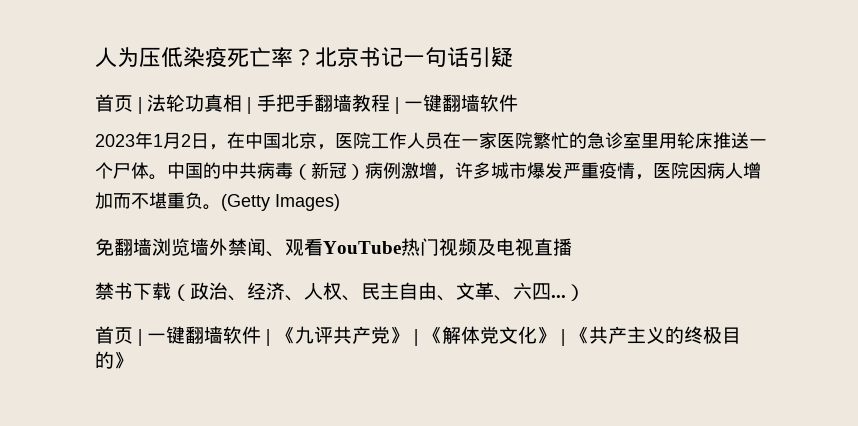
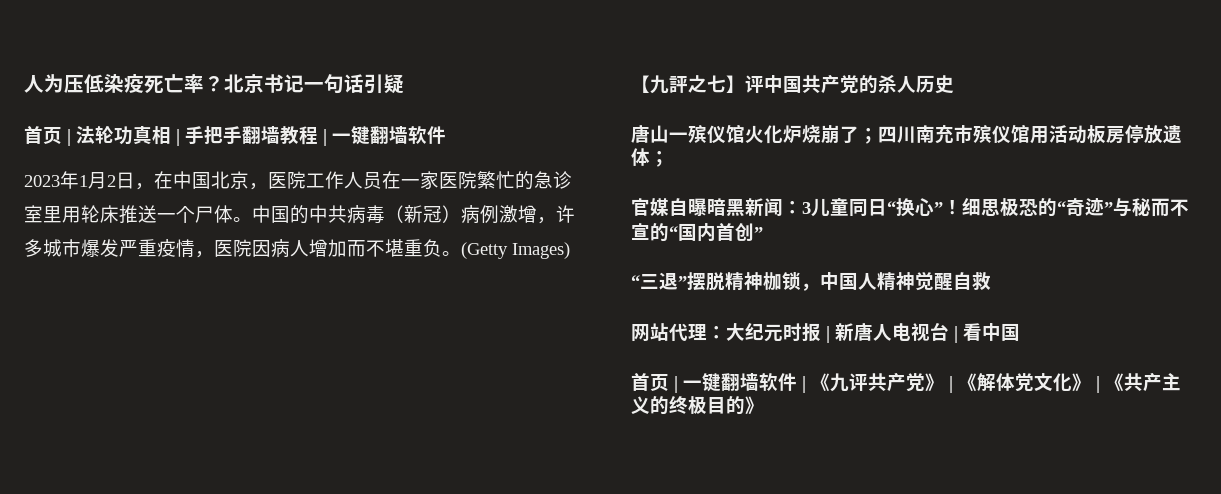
- 免翻墙浏览墙外禁闻、观看YouTube热门视频及电视直播
- 禁书下载（政治、经济、人权、民主自由、文革、六四...）
+ 【九評之七】评中国共产党的杀人历史
+ 唐山一殡仪馆火化炉烧崩了；四川南充市殡仪馆用活动板房停放遗体；
+ 官媒自曝暗黑新闻：3儿童同日“换心”！细思极恐的“奇迹”与秘而不宣的“国内首创”
+ “三退”摆脱精神枷锁，中国人精神觉醒自救
+ 网站代理：大纪元时报 | 新唐人电视台 | 看中国

